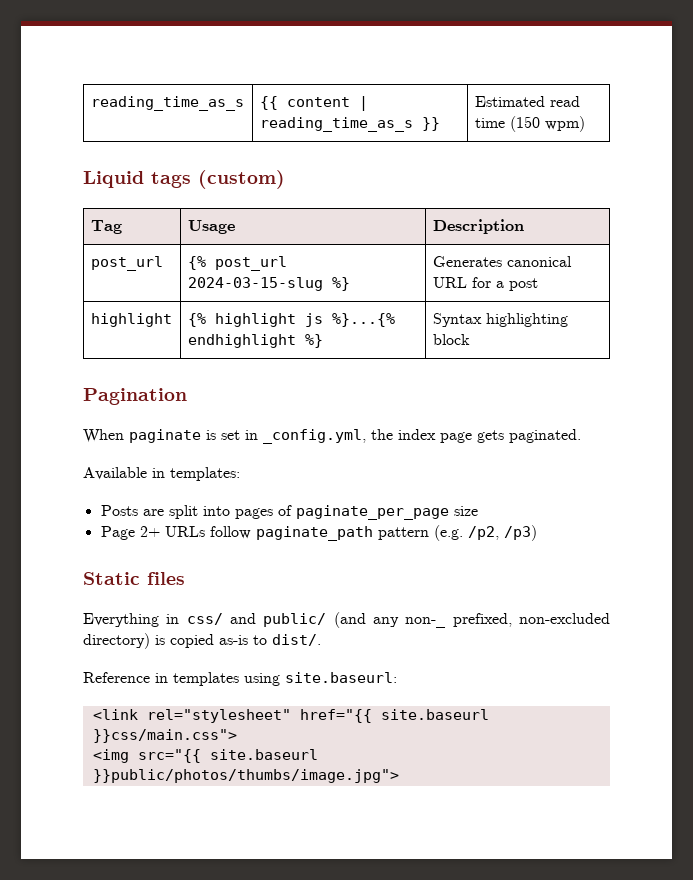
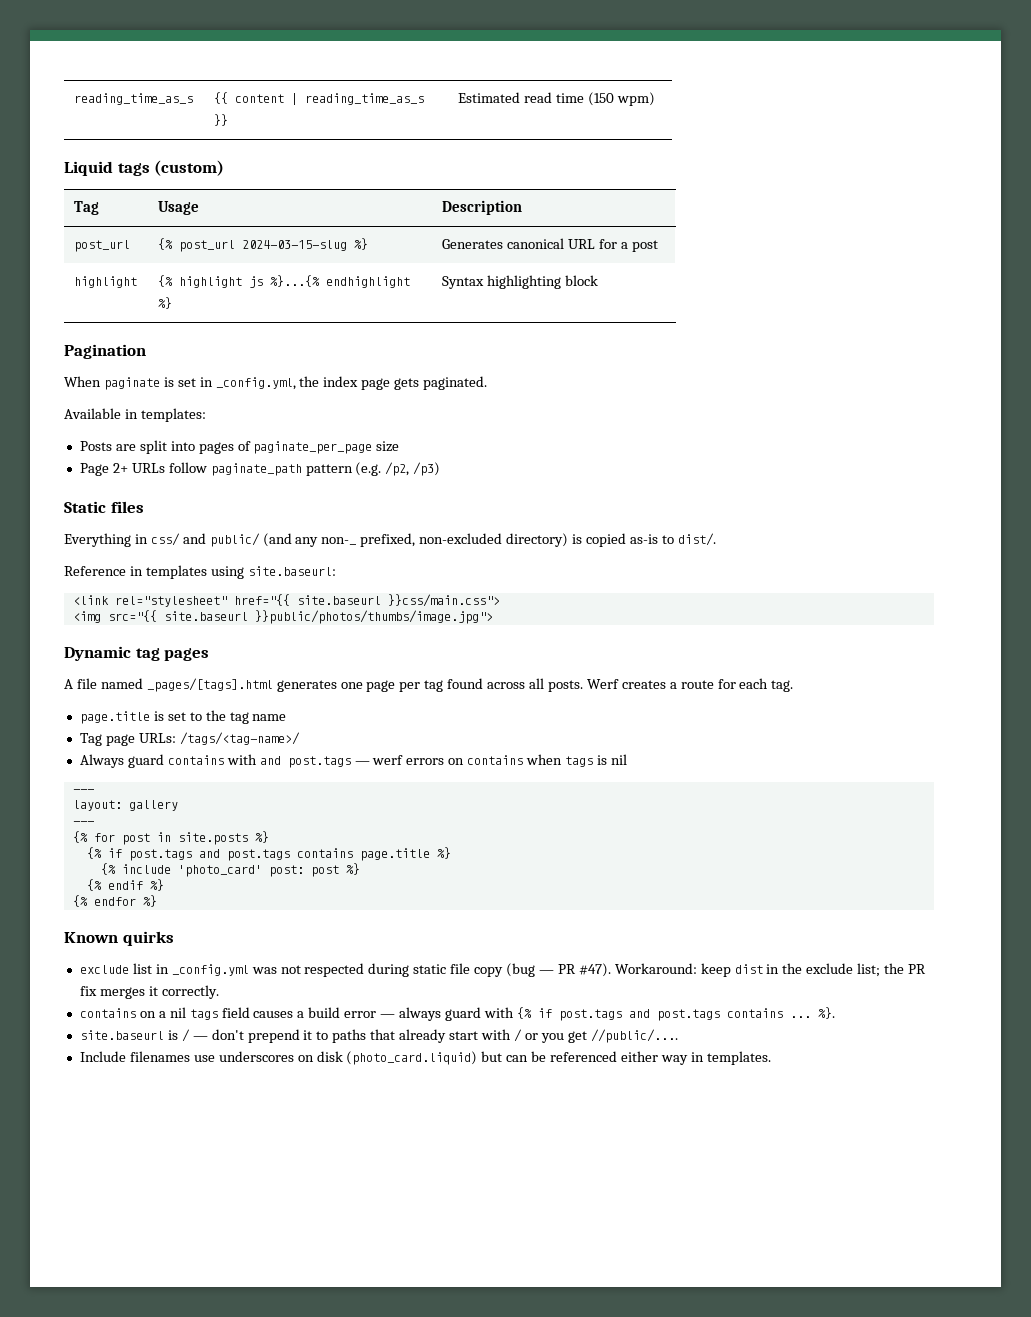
+ Dynamic tag pages
+ A file named _pages/[tags].html generates one page per tag found across all posts. Werf creates a route for each tag.
+ page.title is set to the tag name
+ Tag page URLs: /tags/<tag-name>/
+ Always guard contains with and post.tags — werf errors on contains when tags is nil
+ ---
+ layout: gallery
+ ---
+ {% for post in site.posts %}
+ {% if post.tags and post.tags contains page.title %}
+ {% include 'photo_card' post: post %}
+ {% endif %}
+ {% endfor %}
+ Known quirks
+ exclude list in _config.yml was not respected during static file copy (bug — PR #47). Workaround: keep dist in the exclude list; the PR fix merges it correctly.
+ contains on a nil tags field causes a build error — always guard with {% if post.tags and post.tags contains ... %}.
+ site.baseurl is / — don't prepend it to paths that already start with / or you get //public/....
+ Include filenames use underscores on disk (photo_card.liquid) but can be referenced either way in templates.

